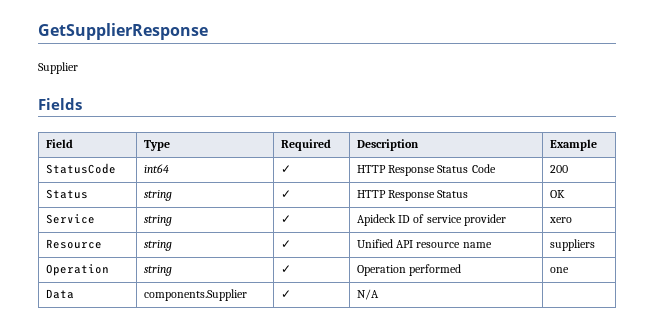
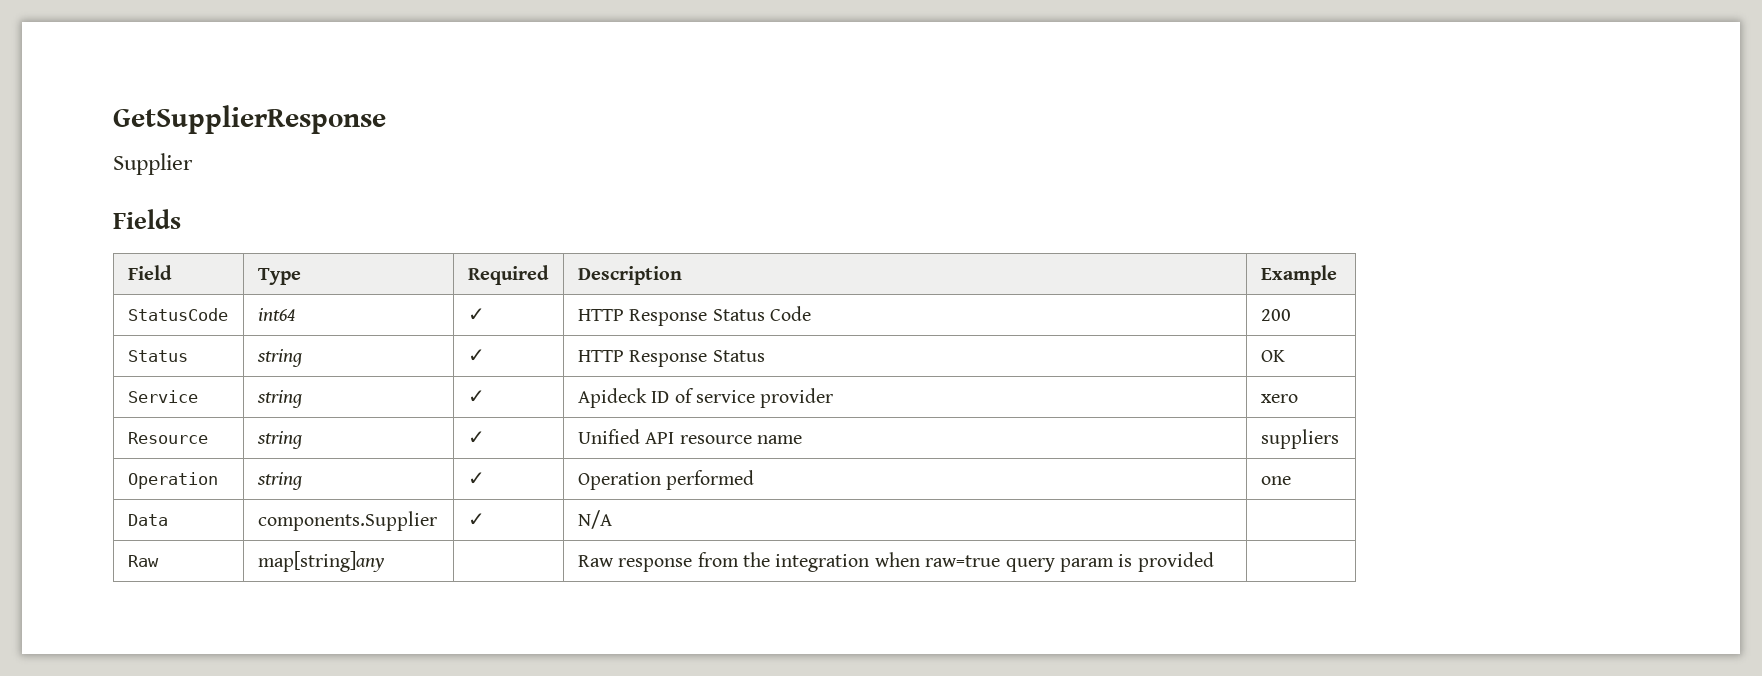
+ Raw | map[string]any | | Raw response from the integration when raw=true query param is provided |

